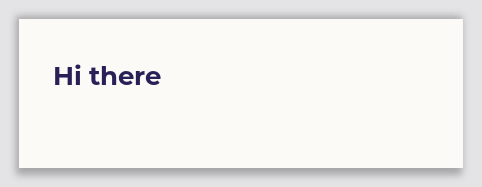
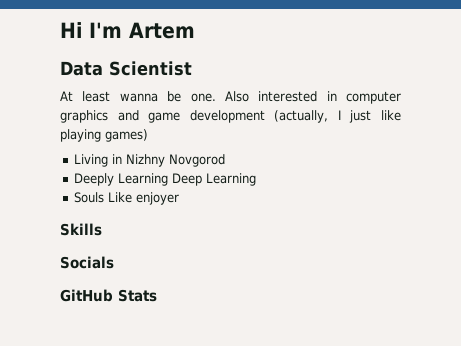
- Hi there
+ Hi I'm Artem
+ Data Scientist
+ At least wanna be one. Also interested in computer graphics and game development (actually, I just like playing games)
+ Living in Nizhny Novgorod
+ Deeply Learning Deep Learning
+ Souls Like enjoyer
+ Skills
+ Socials
+ GitHub Stats

